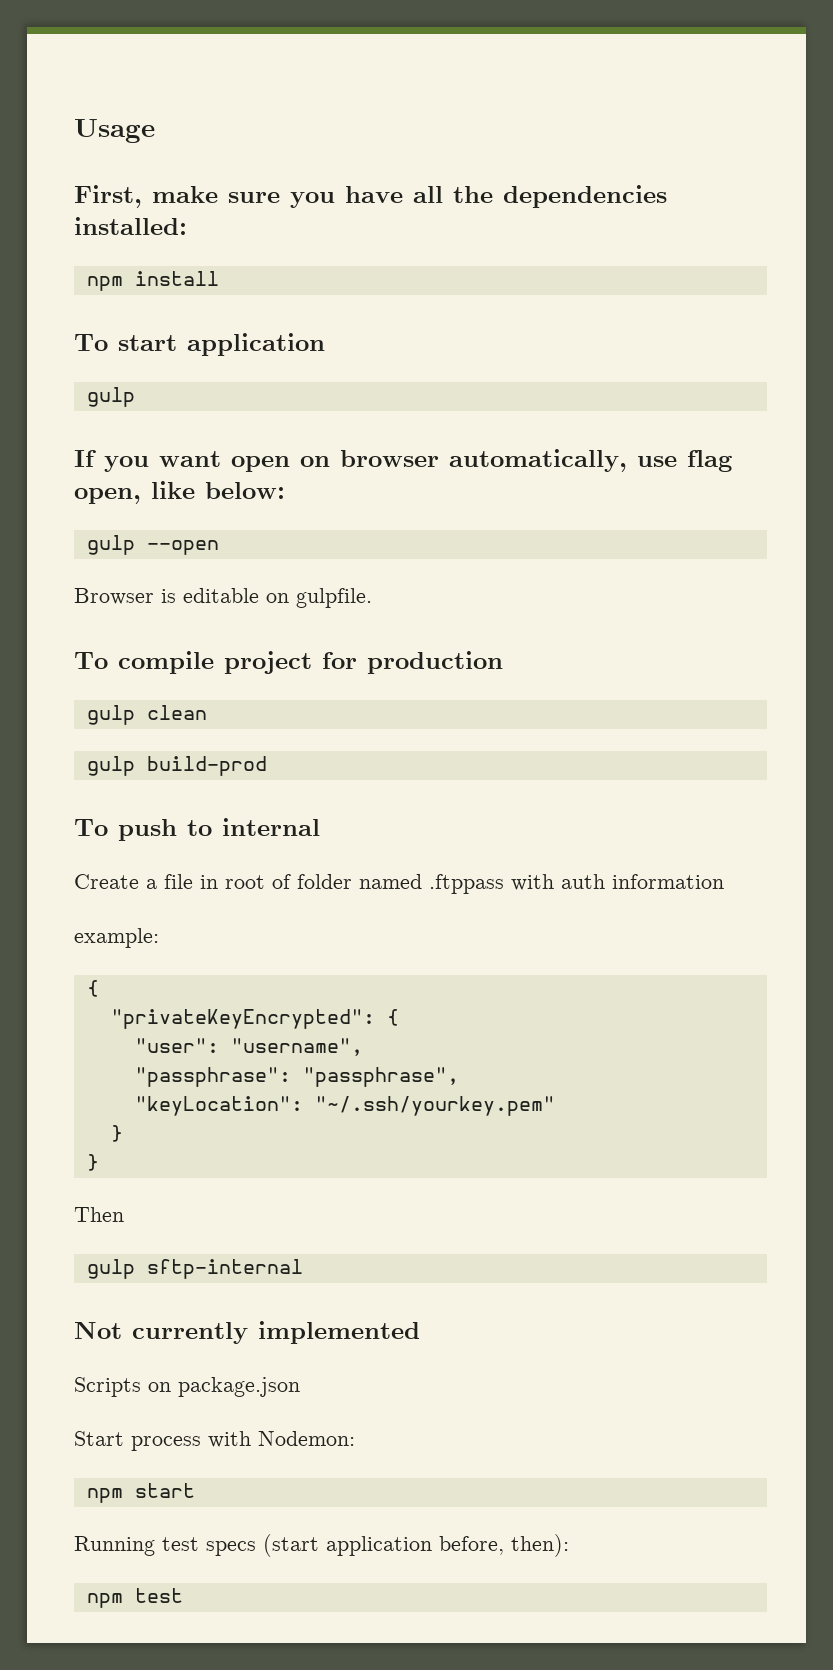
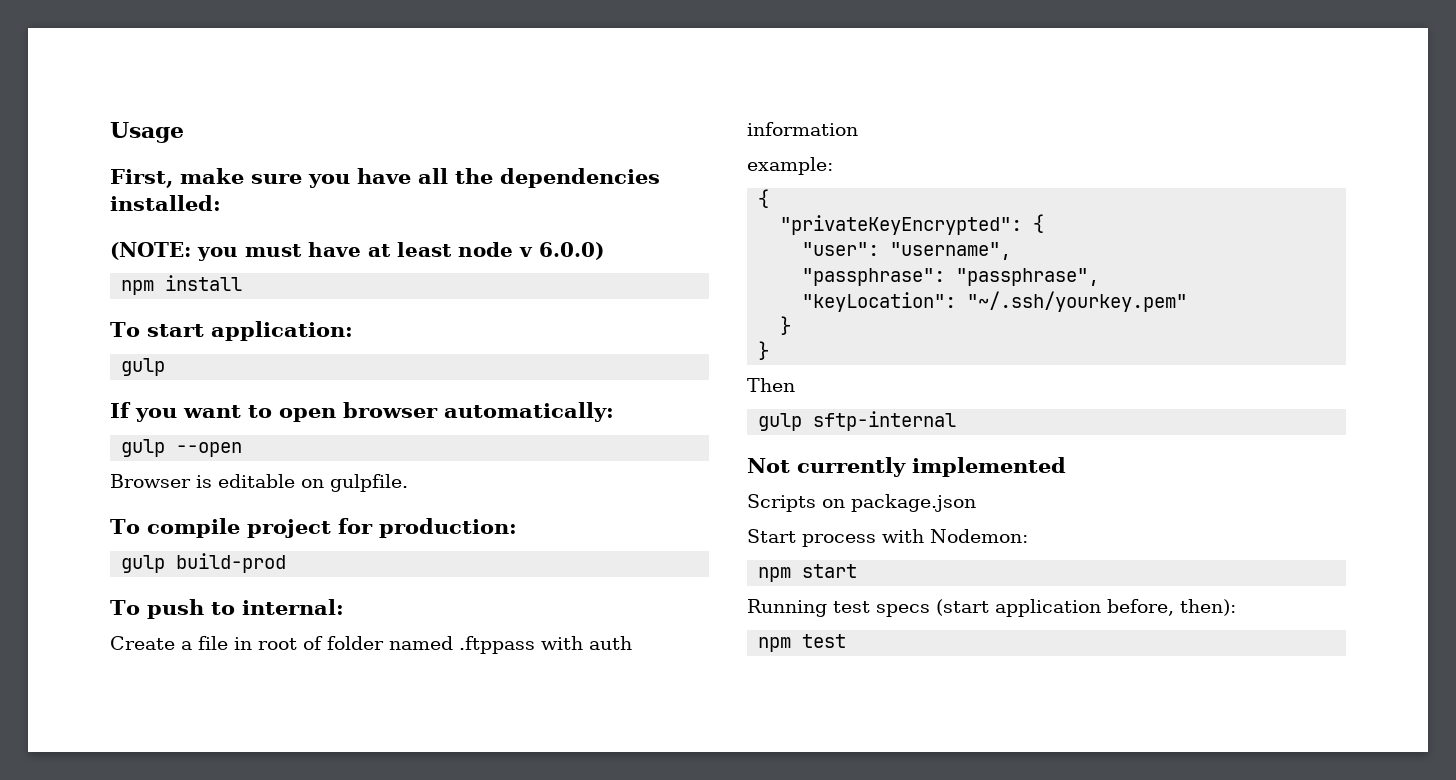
+ (NOTE: you must have at least node v 6.0.0)
- To start application
+ To start application:
- If you want open on browser automatically, use flag open, like below:
+ If you want to open browser automatically:
- To compile project for production
- gulp clean
+ To compile project for production:
- To push to internal
+ To push to internal:

